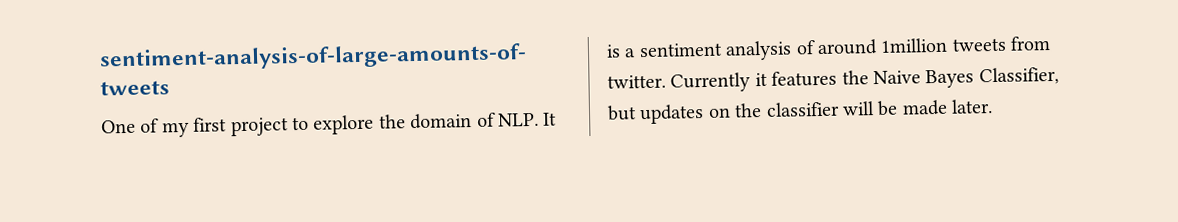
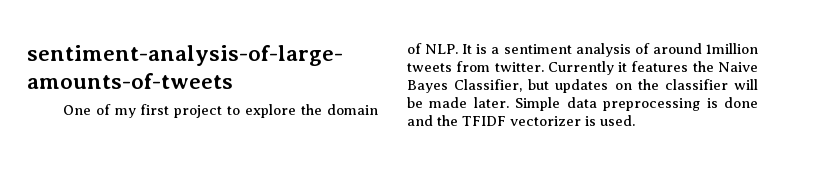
+ Simple data preprocessing is done and the TFIDF vectorizer is used.

